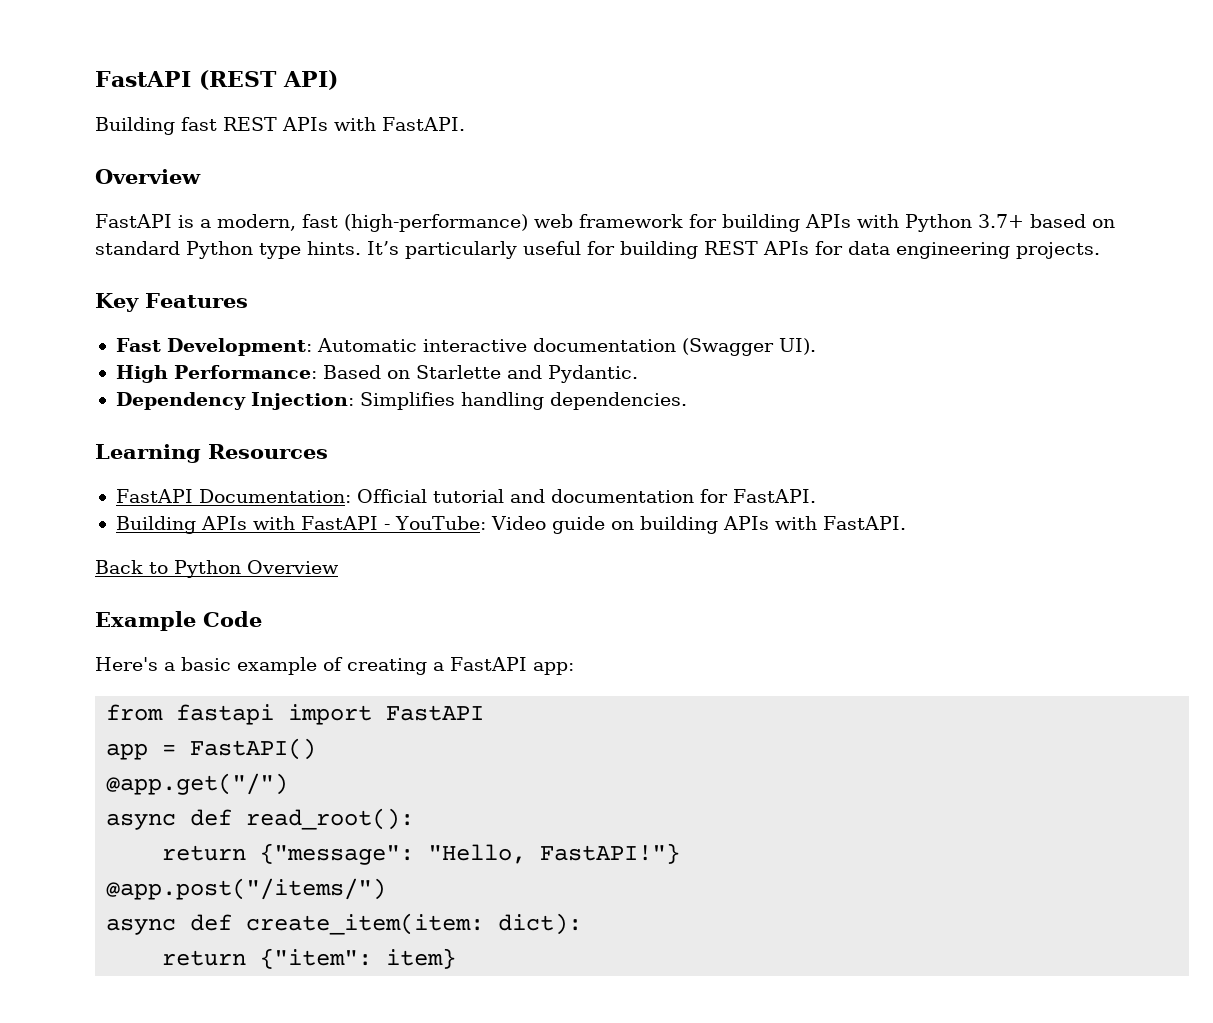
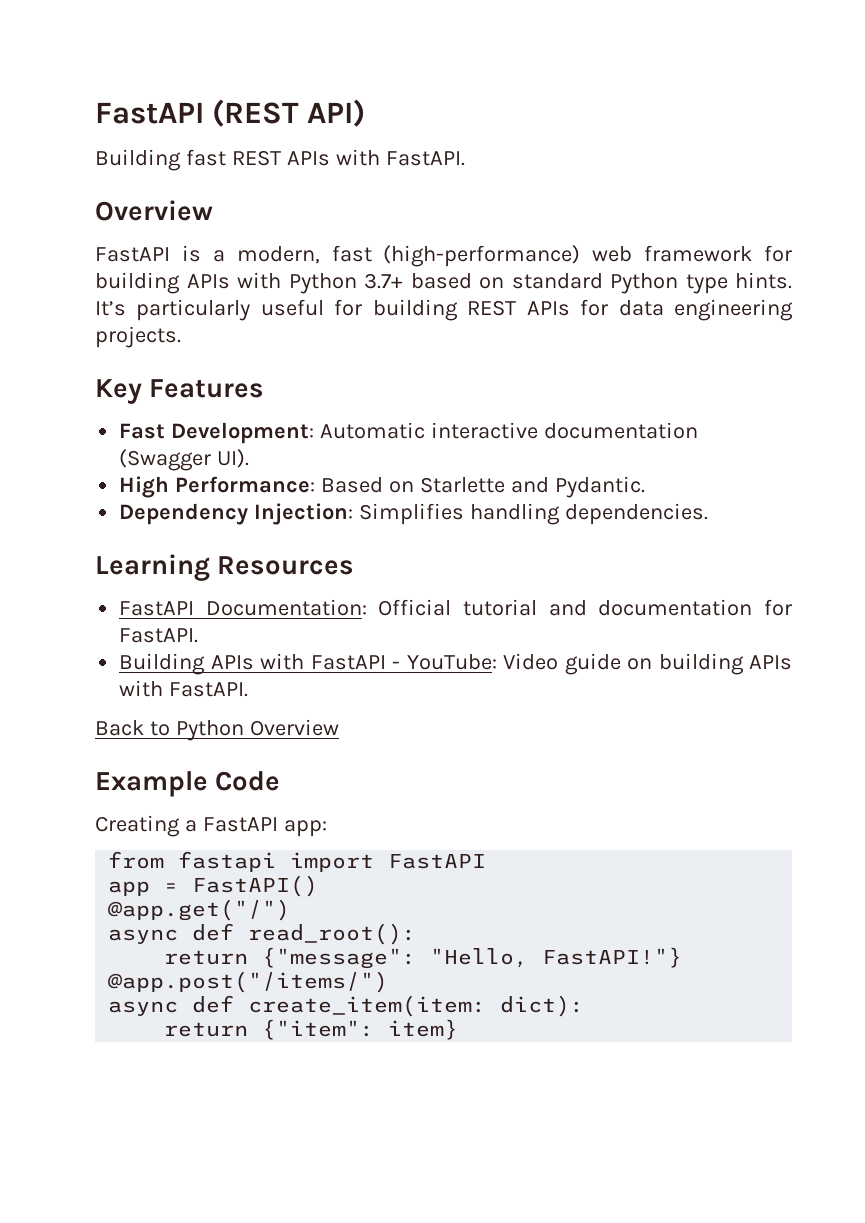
- Here's a basic example of creating a FastAPI app:
+ Creating a FastAPI app:

